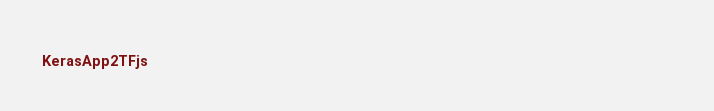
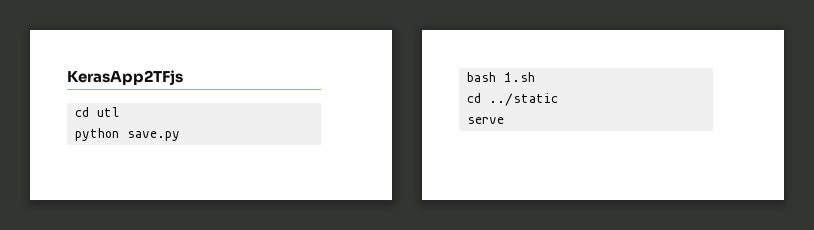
+ cd utl
+ python save.py
+ bash 1.sh
+ cd ../static
+ serve

